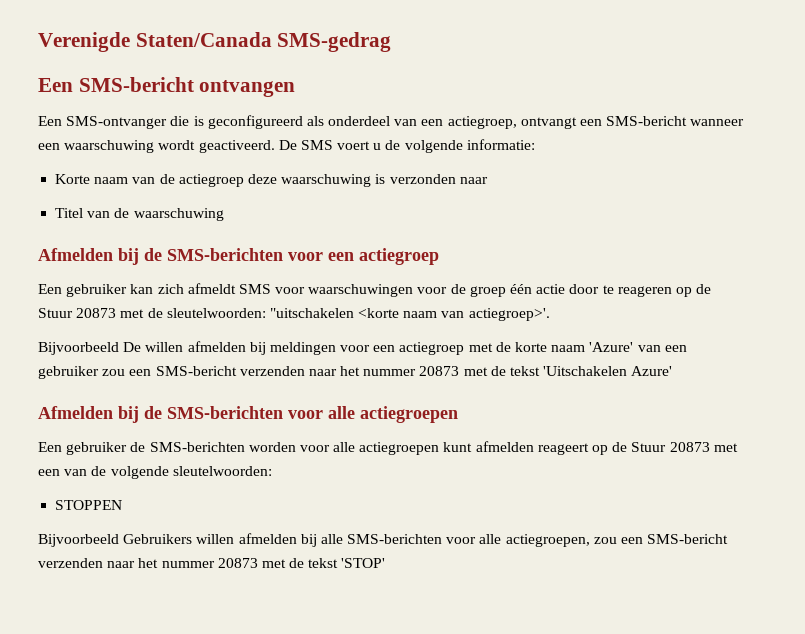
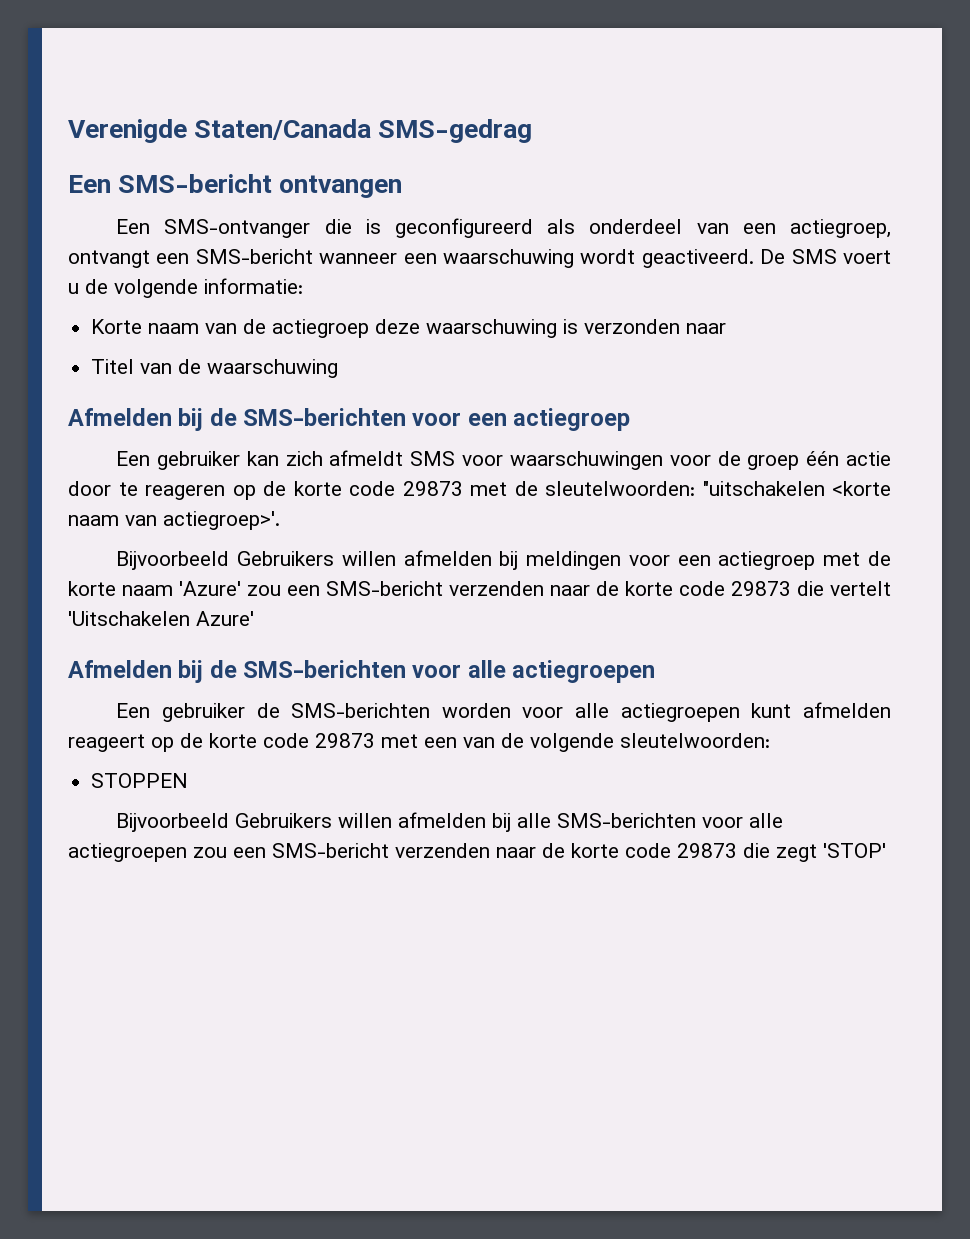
- Een gebruiker kan zich afmeldt SMS voor waarschuwingen voor de groep één actie door te reageren op de Stuur 20873 met de sleutelwoorden: "uitschakelen <korte naam van actiegroep>'.
+ Een gebruiker kan zich afmeldt SMS voor waarschuwingen voor de groep één actie door te reageren op de korte code 29873 met de sleutelwoorden: "uitschakelen <korte naam van actiegroep>'.
- Bijvoorbeeld De willen afmelden bij meldingen voor een actiegroep met de korte naam 'Azure' van een gebruiker zou een SMS-bericht verzenden naar het nummer 20873 met de tekst 'Uitschakelen Azure'
+ Bijvoorbeeld Gebruikers willen afmelden bij meldingen voor een actiegroep met de korte naam 'Azure' zou een SMS-bericht verzenden naar de korte code 29873 die vertelt 'Uitschakelen Azure'
- Een gebruiker de SMS-berichten worden voor alle actiegroepen kunt afmelden reageert op de Stuur 20873 met een van de volgende sleutelwoorden:
+ Een gebruiker de SMS-berichten worden voor alle actiegroepen kunt afmelden reageert op de korte code 29873 met een van de volgende sleutelwoorden:
- Bijvoorbeeld Gebruikers willen afmelden bij alle SMS-berichten voor alle actiegroepen, zou een SMS-bericht verzenden naar het nummer 20873 met de tekst 'STOP'
+ Bijvoorbeeld Gebruikers willen afmelden bij alle SMS-berichten voor alle actiegroepen zou een SMS-bericht verzenden naar de korte code 29873 die zegt 'STOP'

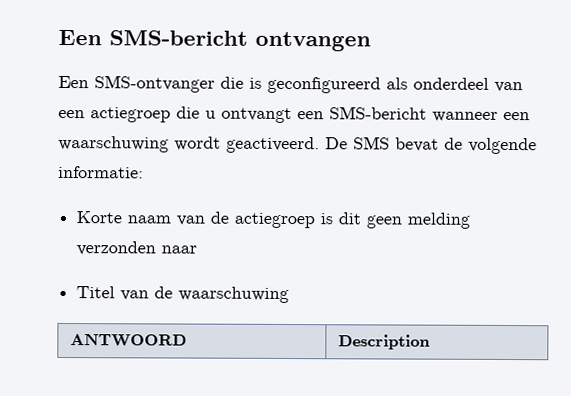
- Verenigde Staten/Canada SMS-gedrag
- Een SMS-ontvanger die is geconfigureerd als onderdeel van een actiegroep, ontvangt een SMS-bericht wanneer een waarschuwing wordt geactiveerd.
+ Een SMS-ontvanger die is geconfigureerd als onderdeel van een actiegroep die u ontvangt een SMS-bericht wanneer een waarschuwing wordt geactiveerd.
- De SMS voert u de volgende informatie:
+ De SMS bevat de volgende informatie:
- Korte naam van de actiegroep deze waarschuwing is verzonden naar
+ Korte naam van de actiegroep is dit geen melding verzonden naar
- Afmelden bij de SMS-berichten voor een actiegroep
- Een gebruiker kan zich afmeldt SMS voor waarschuwingen voor de groep één actie door te reageren op de korte code 29873 met de sleutelwoorden: "uitschakelen <korte naam van actiegroep>'.
- Bijvoorbeeld Gebruikers willen afmelden bij meldingen voor een actiegroep met de korte naam 'Azure' zou een SMS-bericht verzenden naar de korte code 29873 die vertelt 'Uitschakelen Azure'
- Afmelden bij de SMS-berichten voor alle actiegroepen
- Een gebruiker de SMS-berichten worden voor alle actiegroepen kunt afmelden reageert op de korte code 29873 met een van de volgende sleutelwoorden:
- STOPPEN
- Bijvoorbeeld Gebruikers willen afmelden bij alle SMS-berichten voor alle actiegroepen zou een SMS-bericht verzenden naar de korte code 29873 die zegt 'STOP'
+ ANTWOORD | Description

